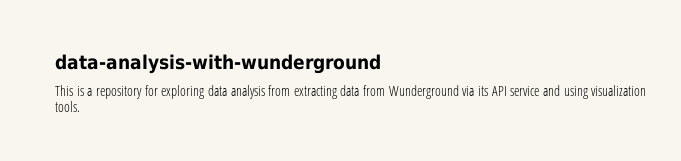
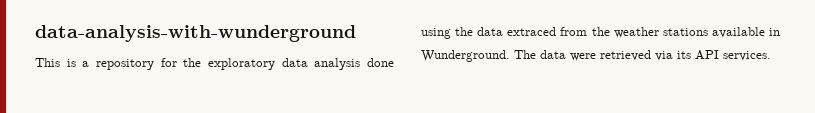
- This is a repository for exploring data analysis from extracting data from Wunderground via its API service and using visualization tools.
+ This is a repository for the exploratory data analysis done using the data extraced from the weather stations available in Wunderground. The data were retrieved via its API services.

